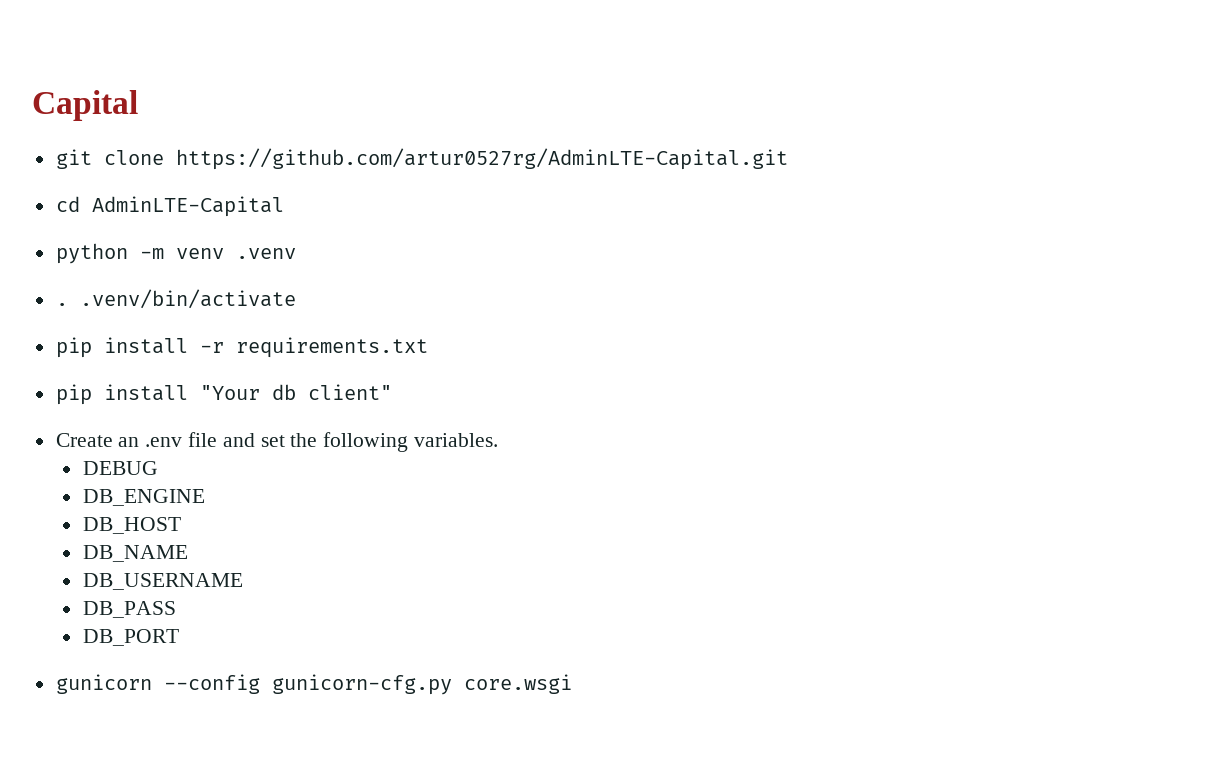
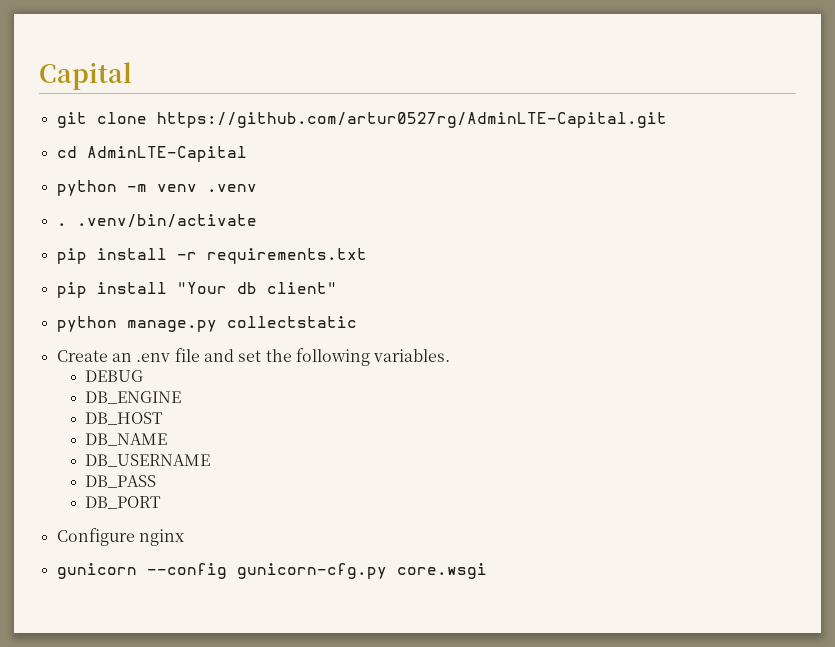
+ python manage.py collectstatic
+ Configure nginx

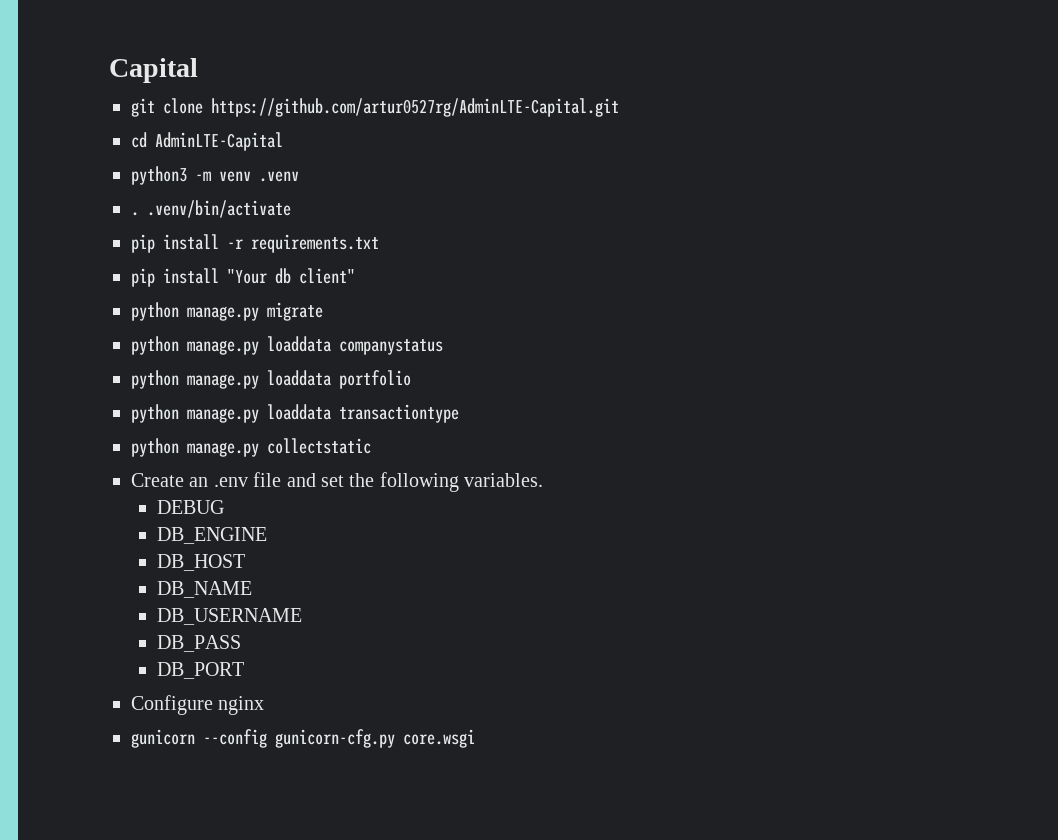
- python -m venv .venv
+ python3 -m venv .venv
+ python manage.py migrate
+ python manage.py loaddata companystatus
+ python manage.py loaddata portfolio
+ python manage.py loaddata transactiontype

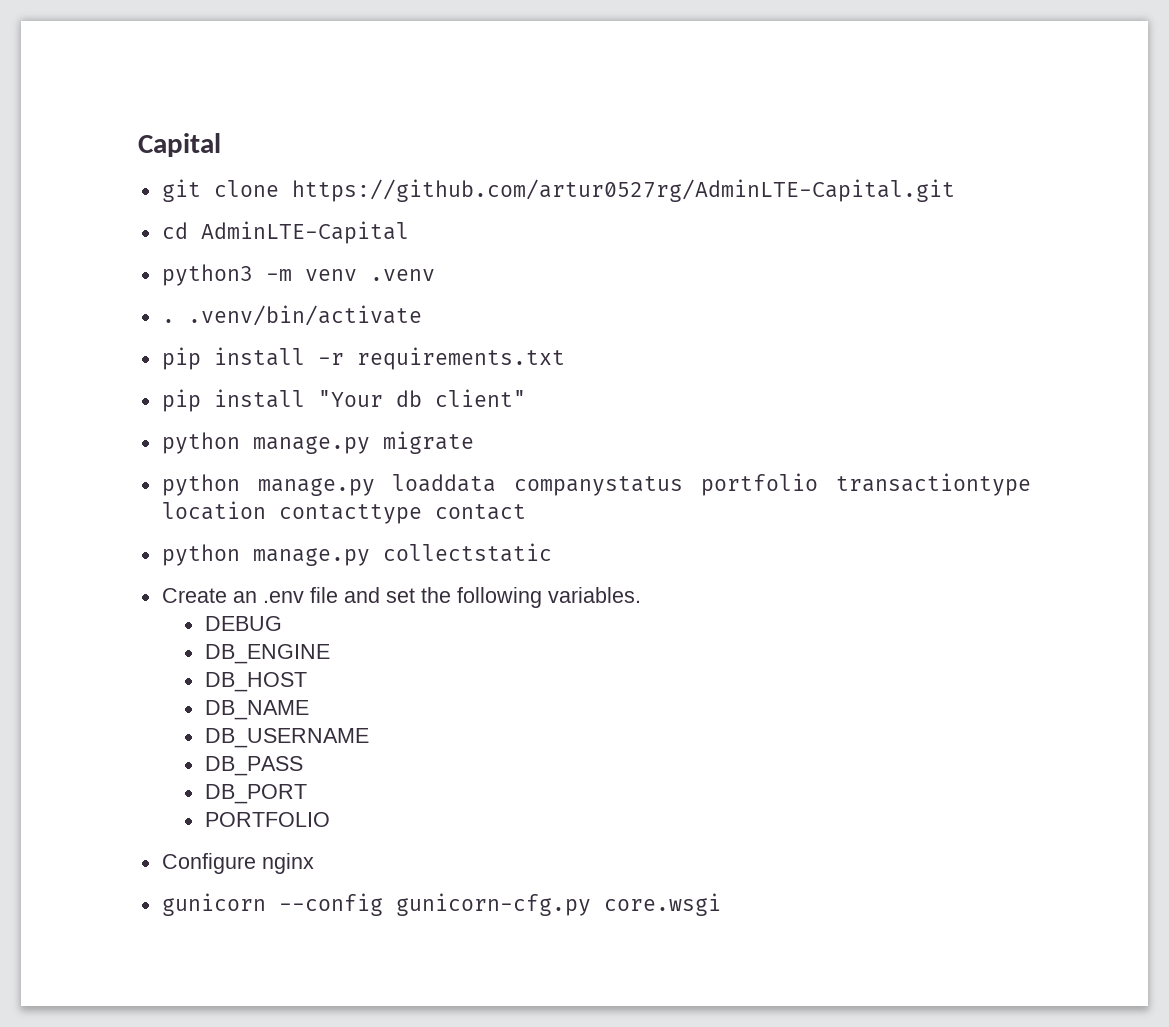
- python manage.py loaddata companystatus
- python manage.py loaddata portfolio
- python manage.py loaddata transactiontype
+ python manage.py loaddata companystatus portfolio transactiontype location contacttype contact
+ PORTFOLIO

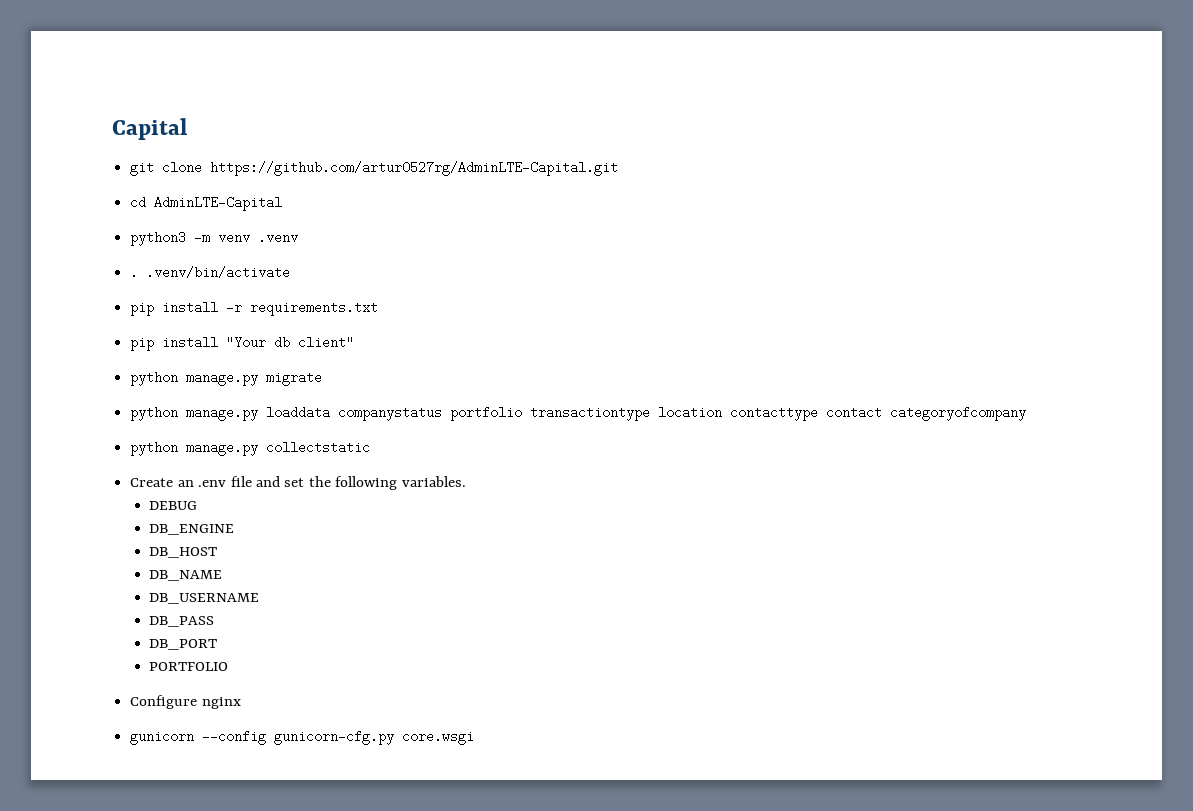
- python manage.py loaddata companystatus portfolio transactiontype location contacttype contact
+ python manage.py loaddata companystatus portfolio transactiontype location contacttype contact categoryofcompany

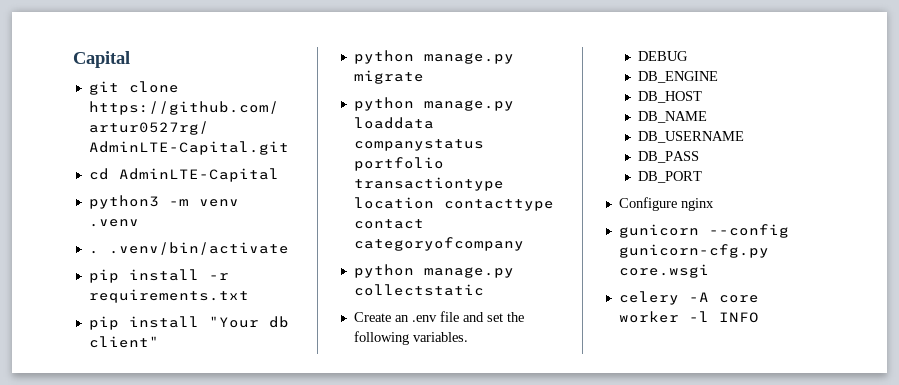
- PORTFOLIO
+ celery -A core worker -l INFO

